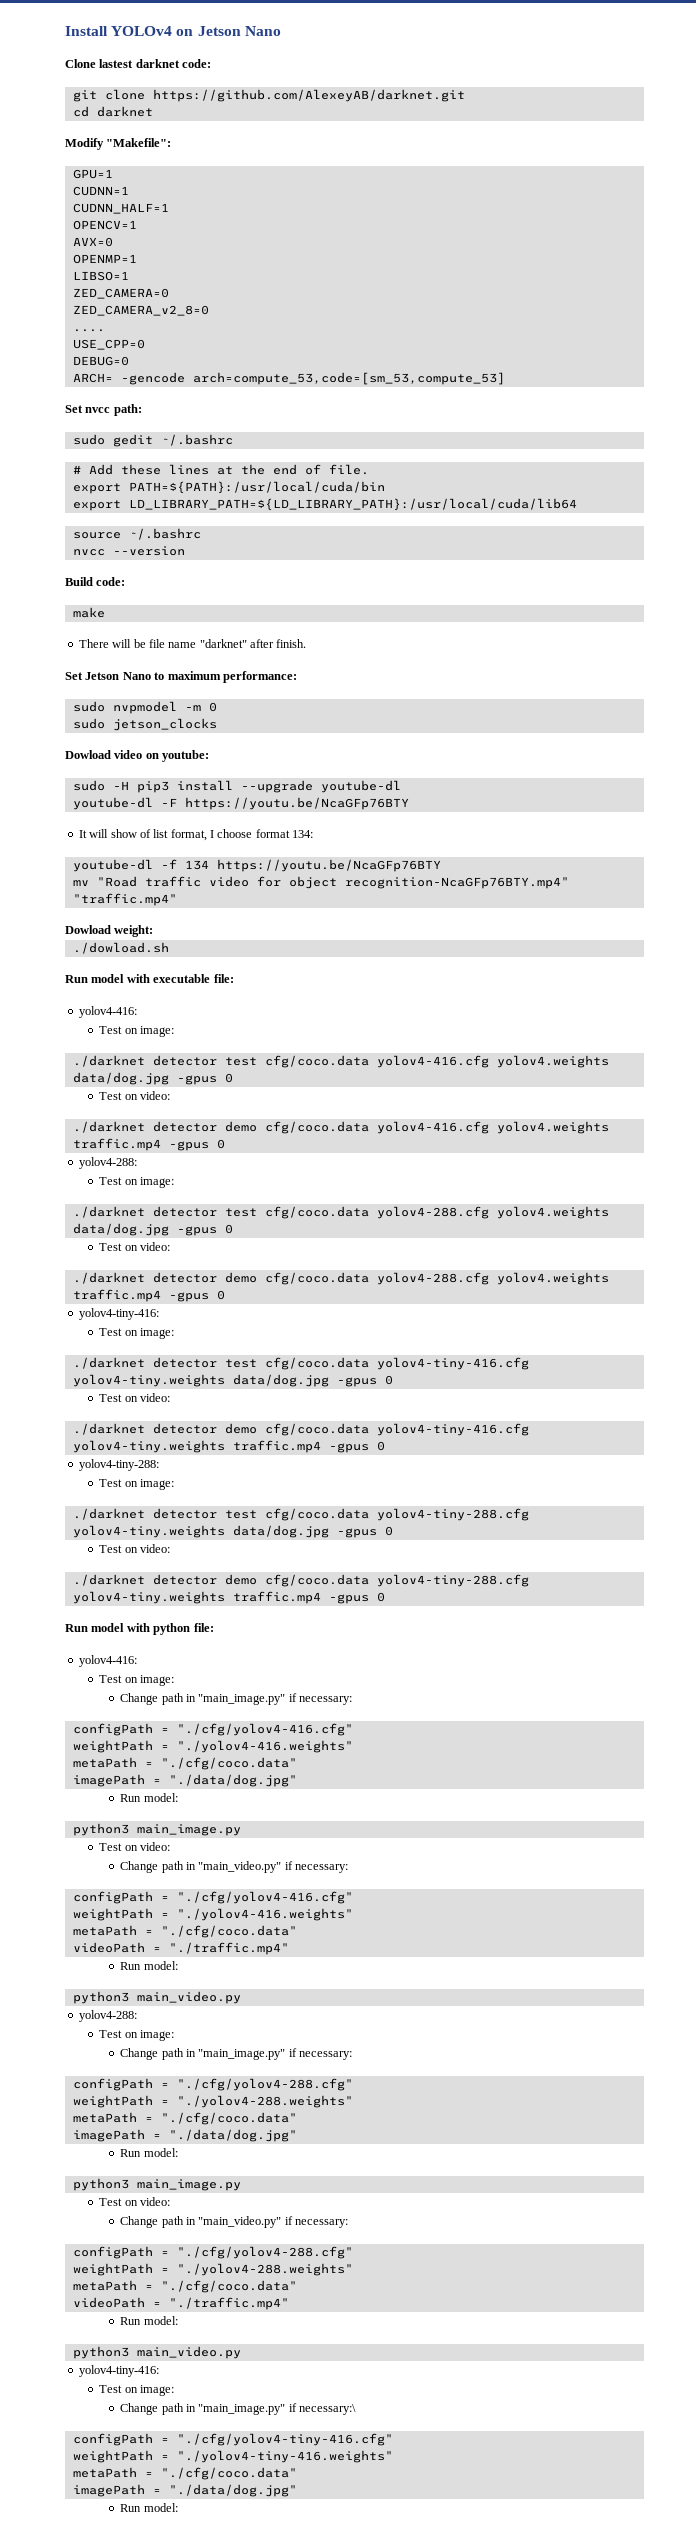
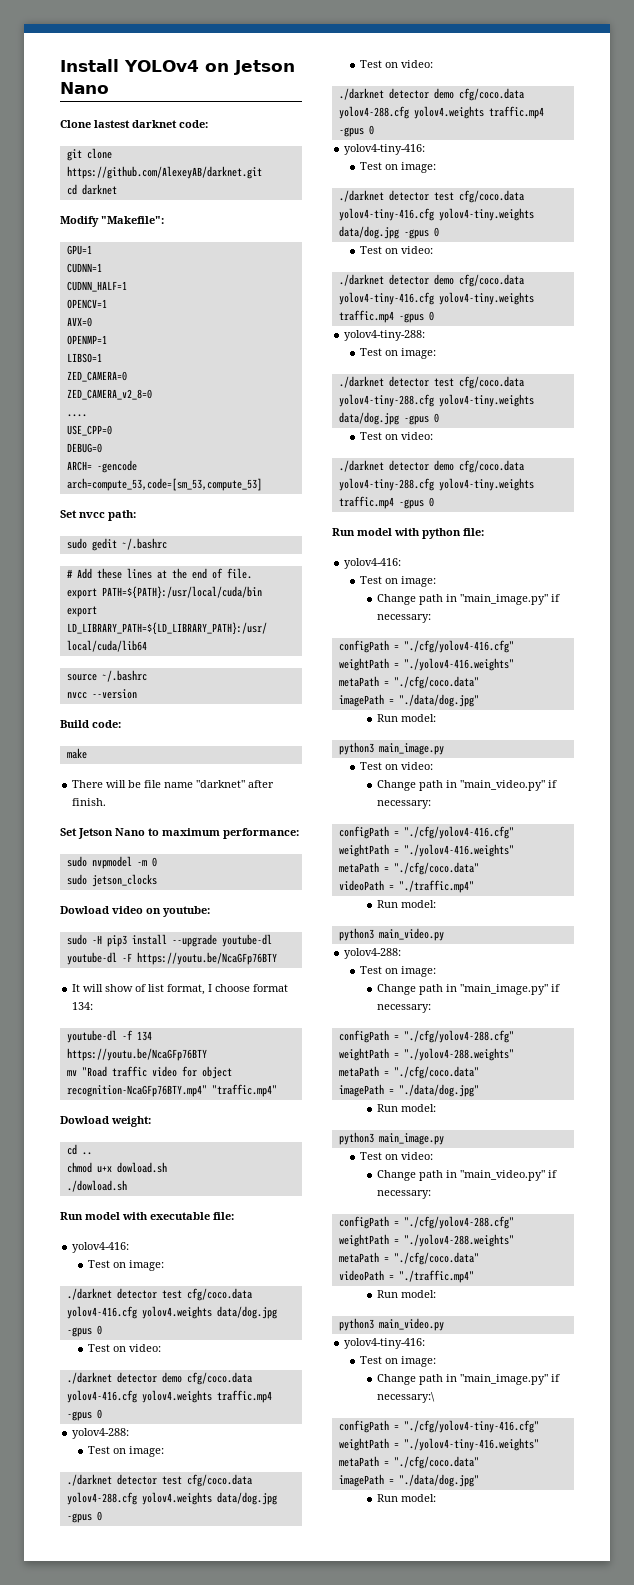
+ cd ..
+ chmod u+x dowload.sh

